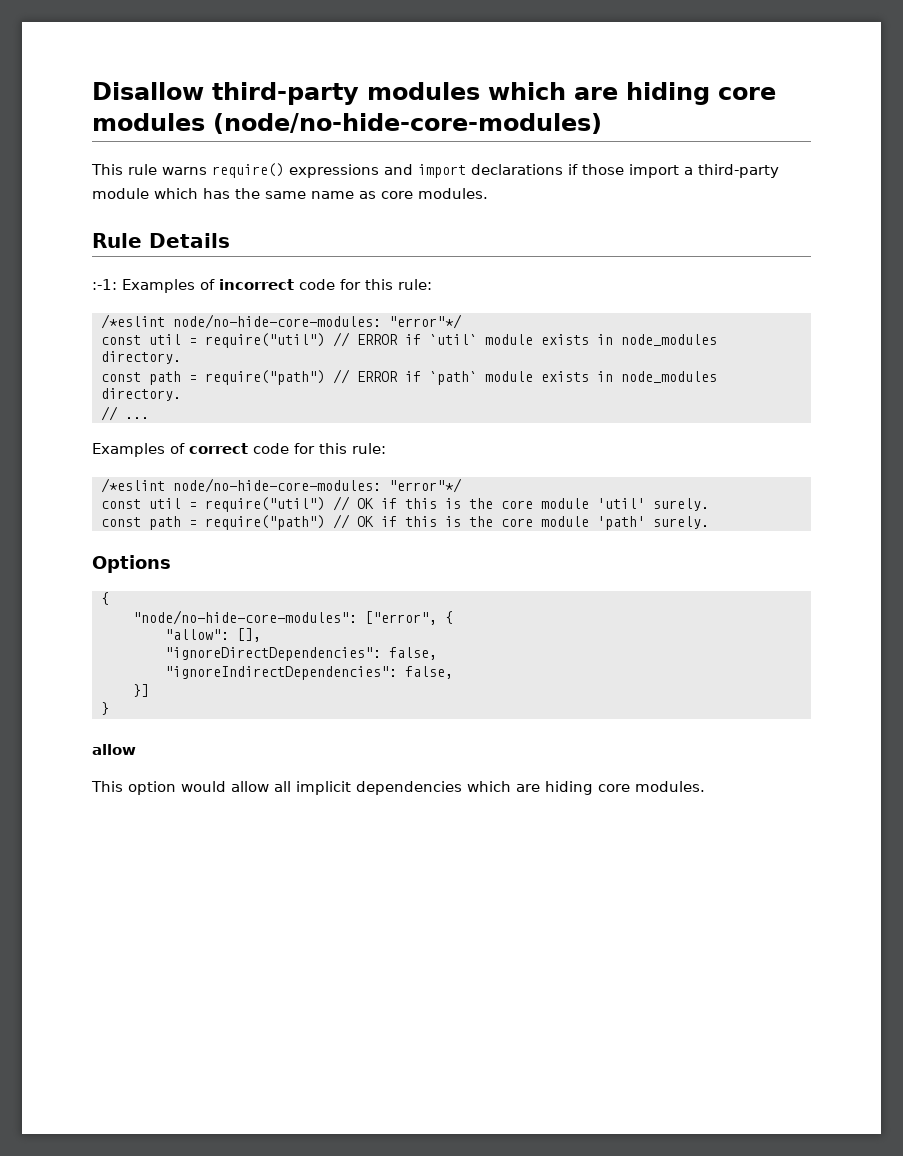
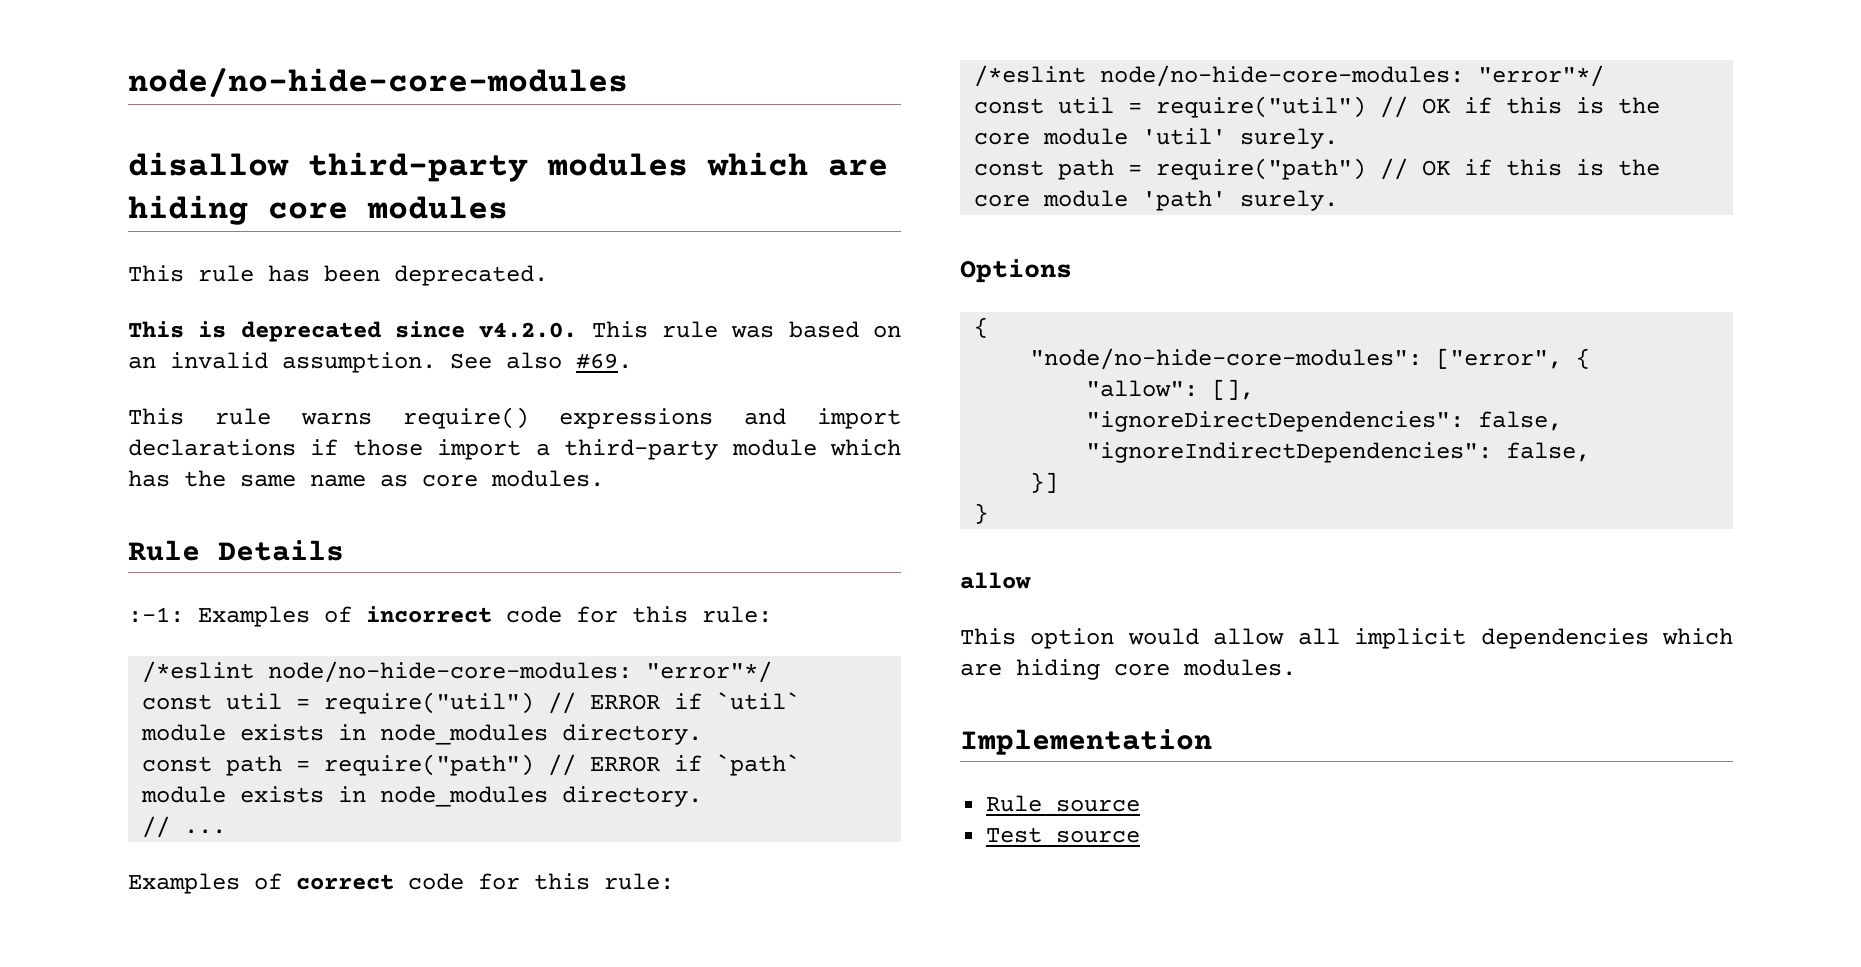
- Disallow third-party modules which are hiding core modules (node/no-hide-core-modules)
+ node/no-hide-core-modules
+ disallow third-party modules which are hiding core modules
+ This rule has been deprecated.
+ This is deprecated since v4.2.0. This rule was based on an invalid assumption. See also #69.
+ Implementation
+ Rule source
+ Test source

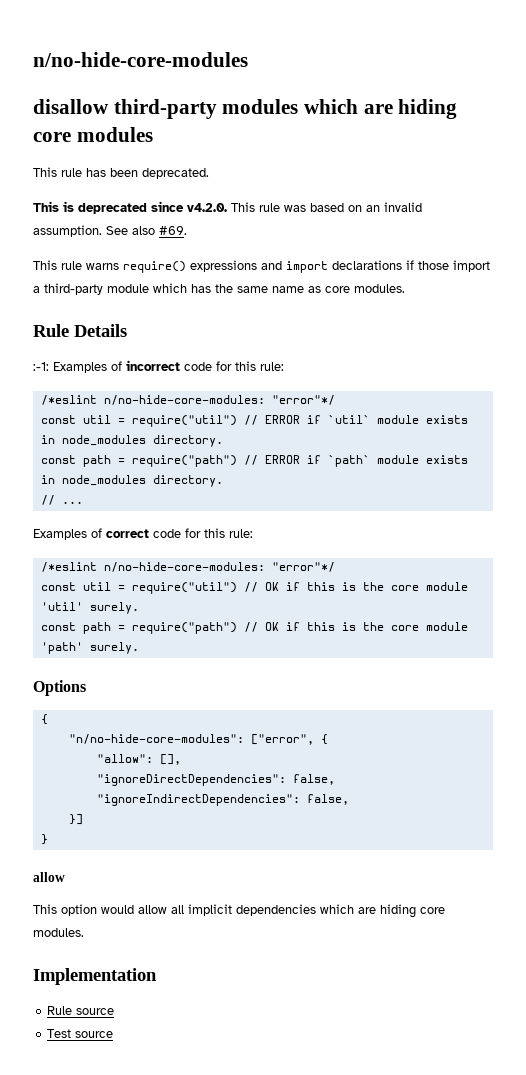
- node/no-hide-core-modules
+ n/no-hide-core-modules
  :-1: Examples of incorrect code for this rule:
- /*eslint node/no-hide-core-modules: "error"*/
+ /*eslint n/no-hide-core-modules: "error"*/
  Examples of correct code for this rule:
- /*eslint node/no-hide-core-modules: "error"*/
+ /*eslint n/no-hide-core-modules: "error"*/
- "node/no-hide-core-modules": ["error", {
+ "n/no-hide-core-modules": ["error", {

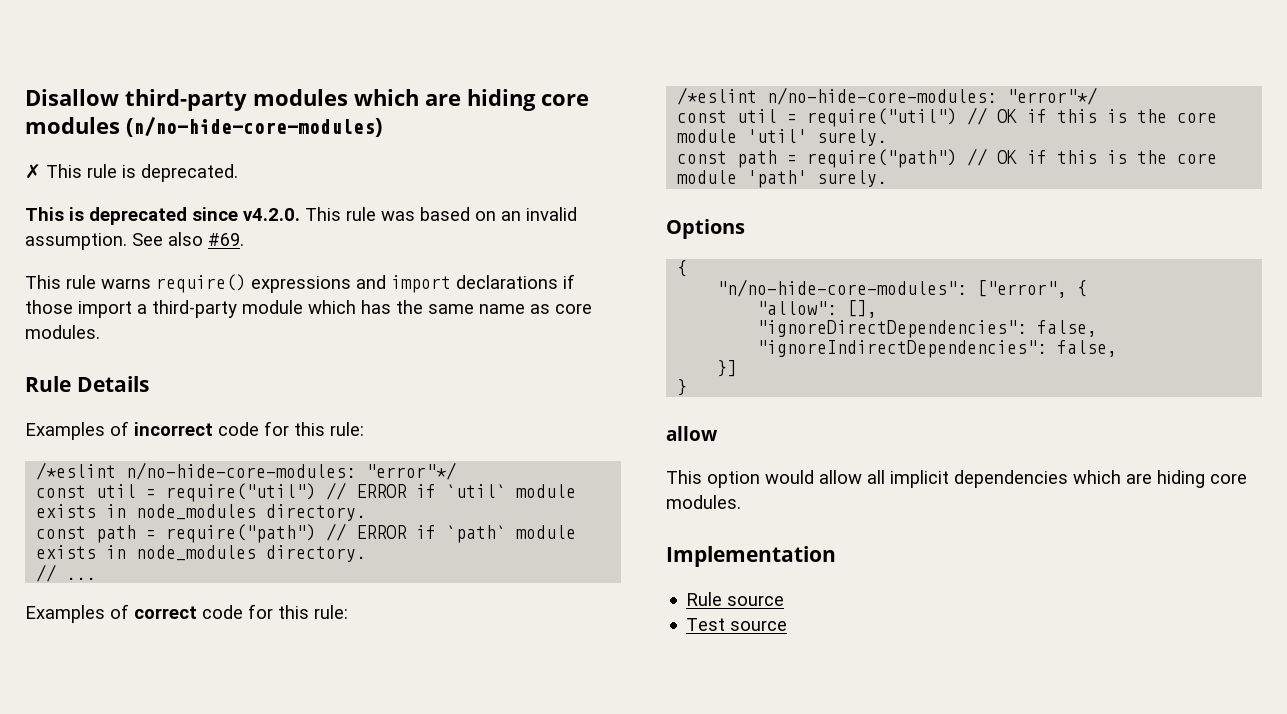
- n/no-hide-core-modules
- disallow third-party modules which are hiding core modules
- This rule has been deprecated.
+ Disallow third-party modules which are hiding core modules (n/no-hide-core-modules)
+ ✗ This rule is deprecated.
- :-1: Examples of incorrect code for this rule:
+ Examples of incorrect code for this rule:

